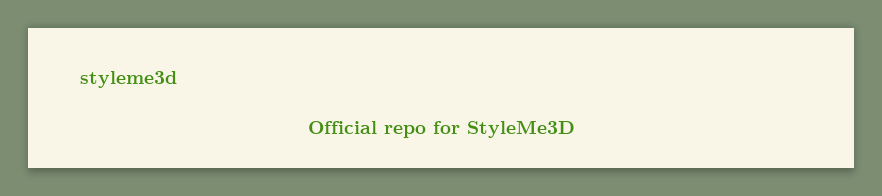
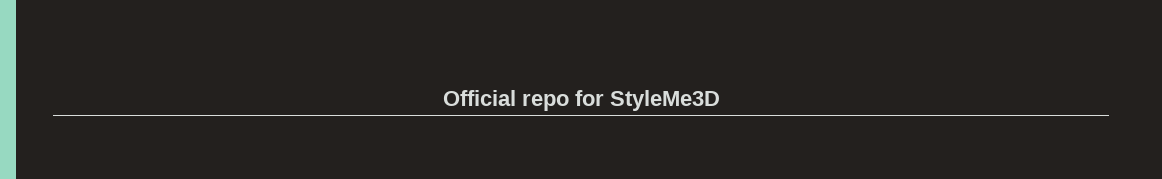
- styleme3d

